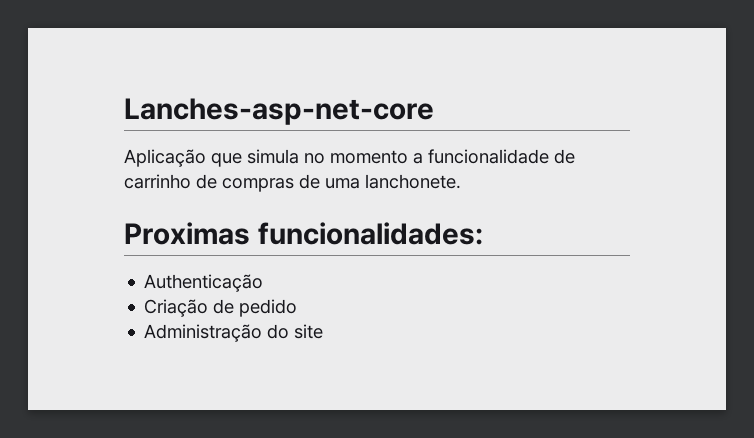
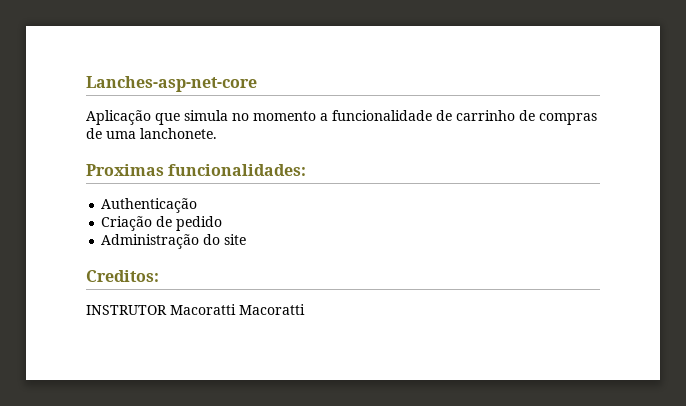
+ Creditos:
+ INSTRUTOR Macoratti Macoratti

